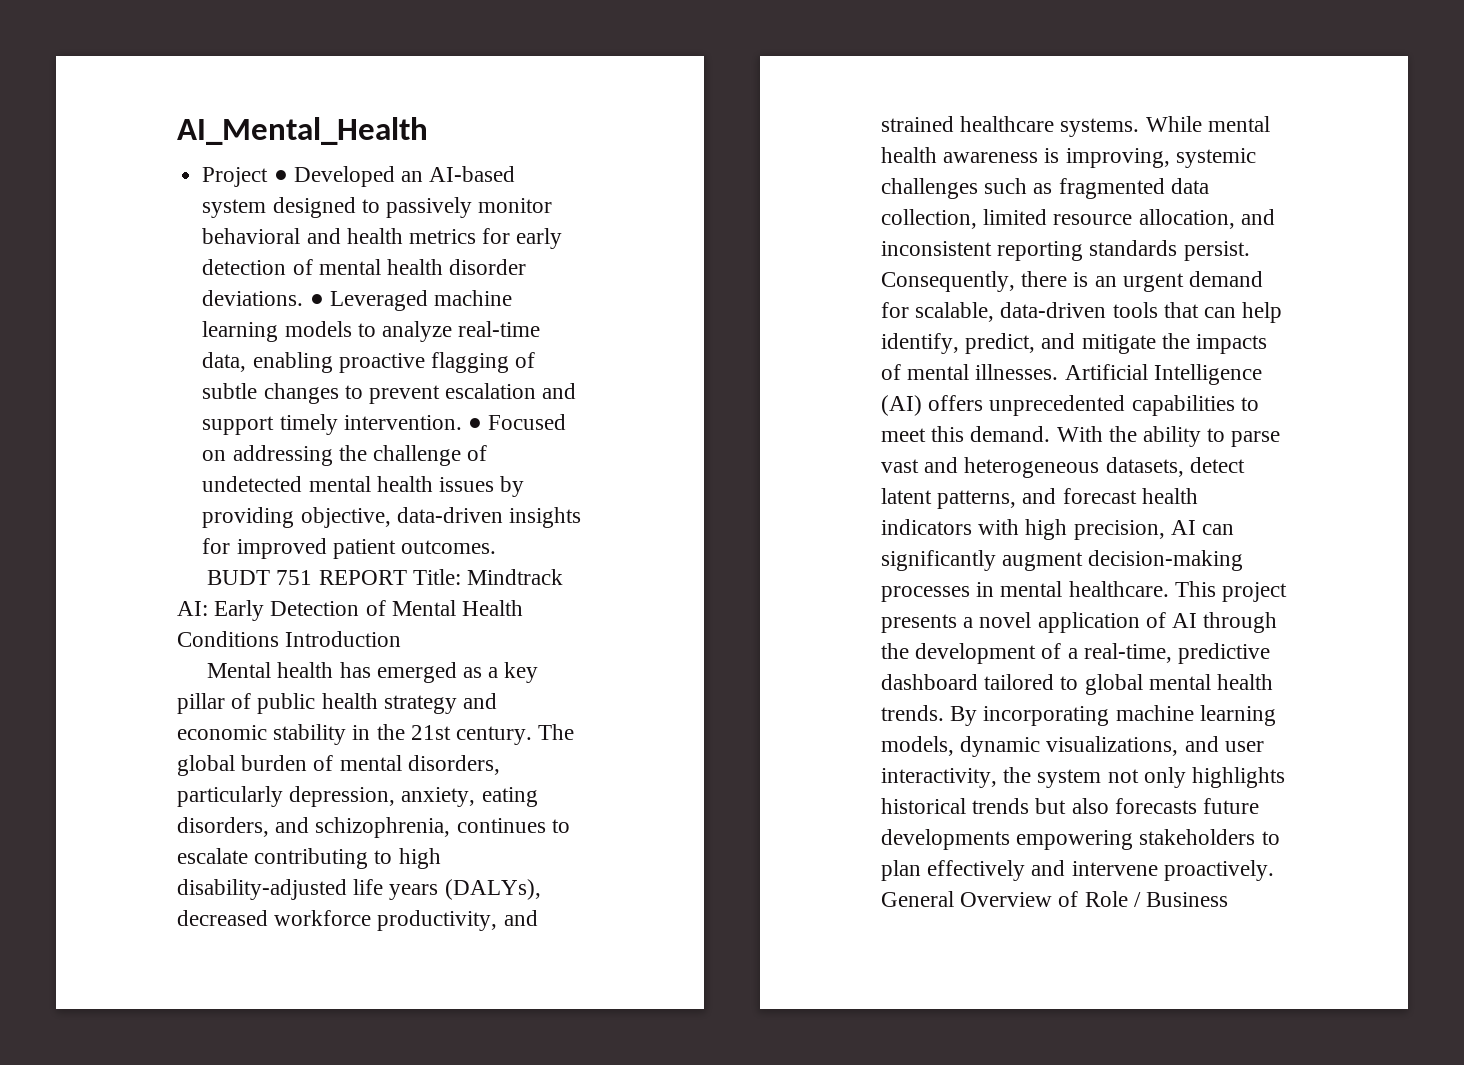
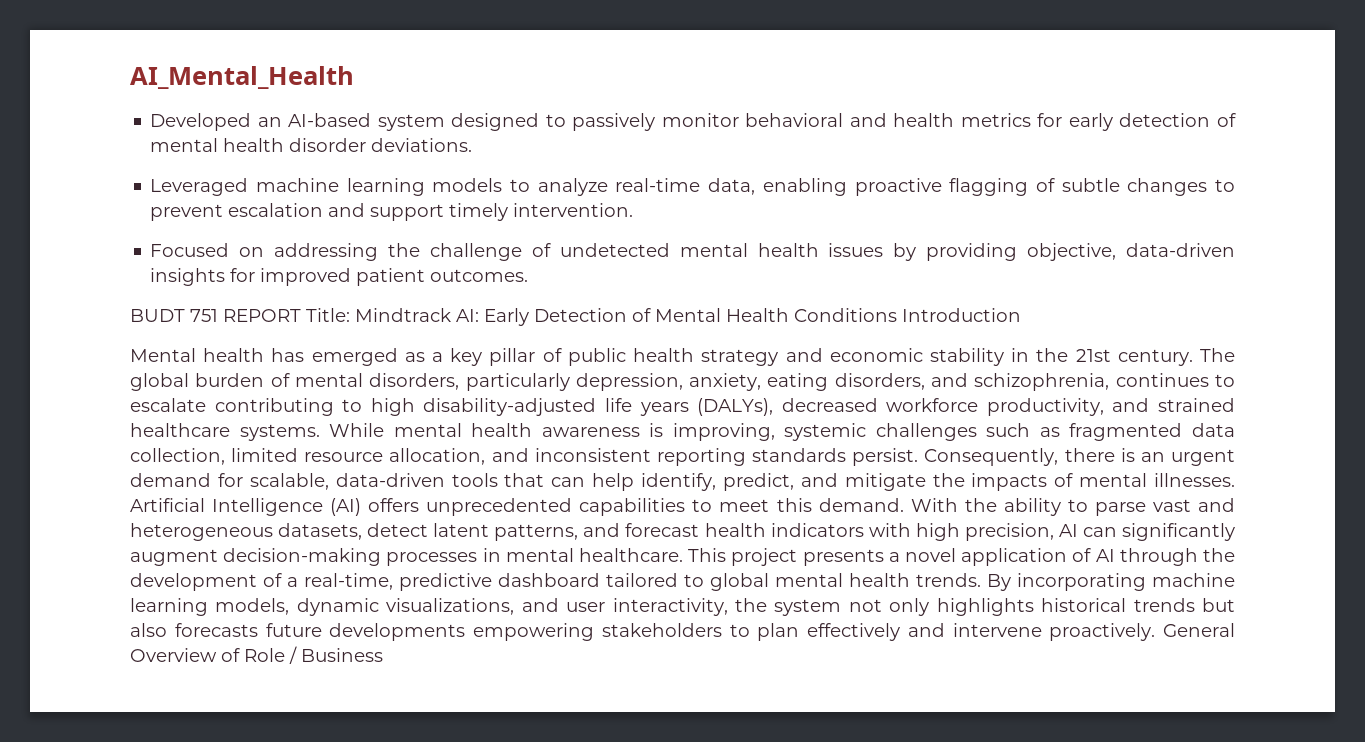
- Project ● Developed an AI-based system designed to passively monitor behavioral and health metrics for early detection of mental health disorder deviations. ● Leveraged machine learning models to analyze real-time data, enabling proactive flagging of subtle changes to prevent escalation and support timely intervention. ● Focused on addressing the challenge of undetected mental health issues by providing objective, data-driven insights for improved patient outcomes.
+ Developed an AI-based system designed to passively monitor behavioral and health metrics for early detection of mental health disorder deviations.
+ Leveraged machine learning models to analyze real-time data, enabling proactive flagging of subtle changes to prevent escalation and support timely intervention.
+ Focused on addressing the challenge of undetected mental health issues by providing objective, data-driven insights for improved patient outcomes.

